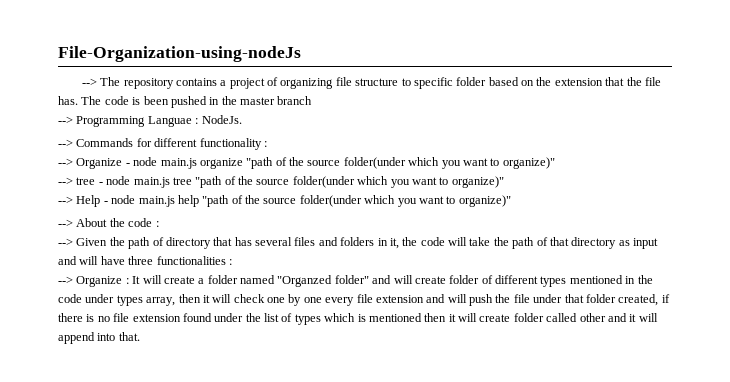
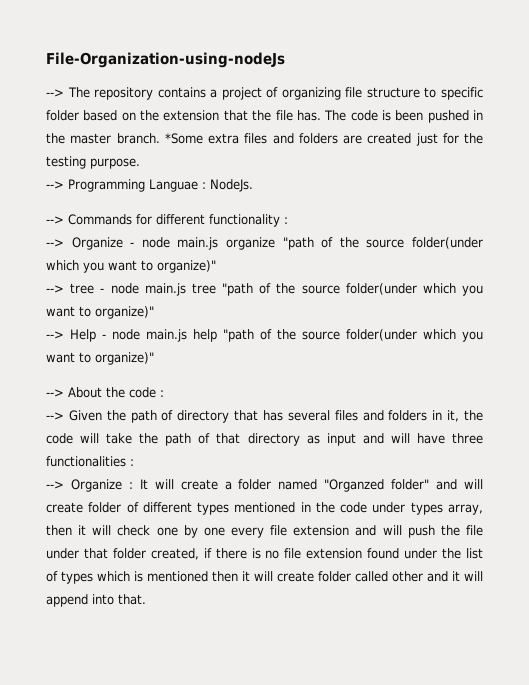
- The code is been pushed in the master branch
+ The code is been pushed in the master branch. *Some extra files and folders are created just for the testing purpose.

